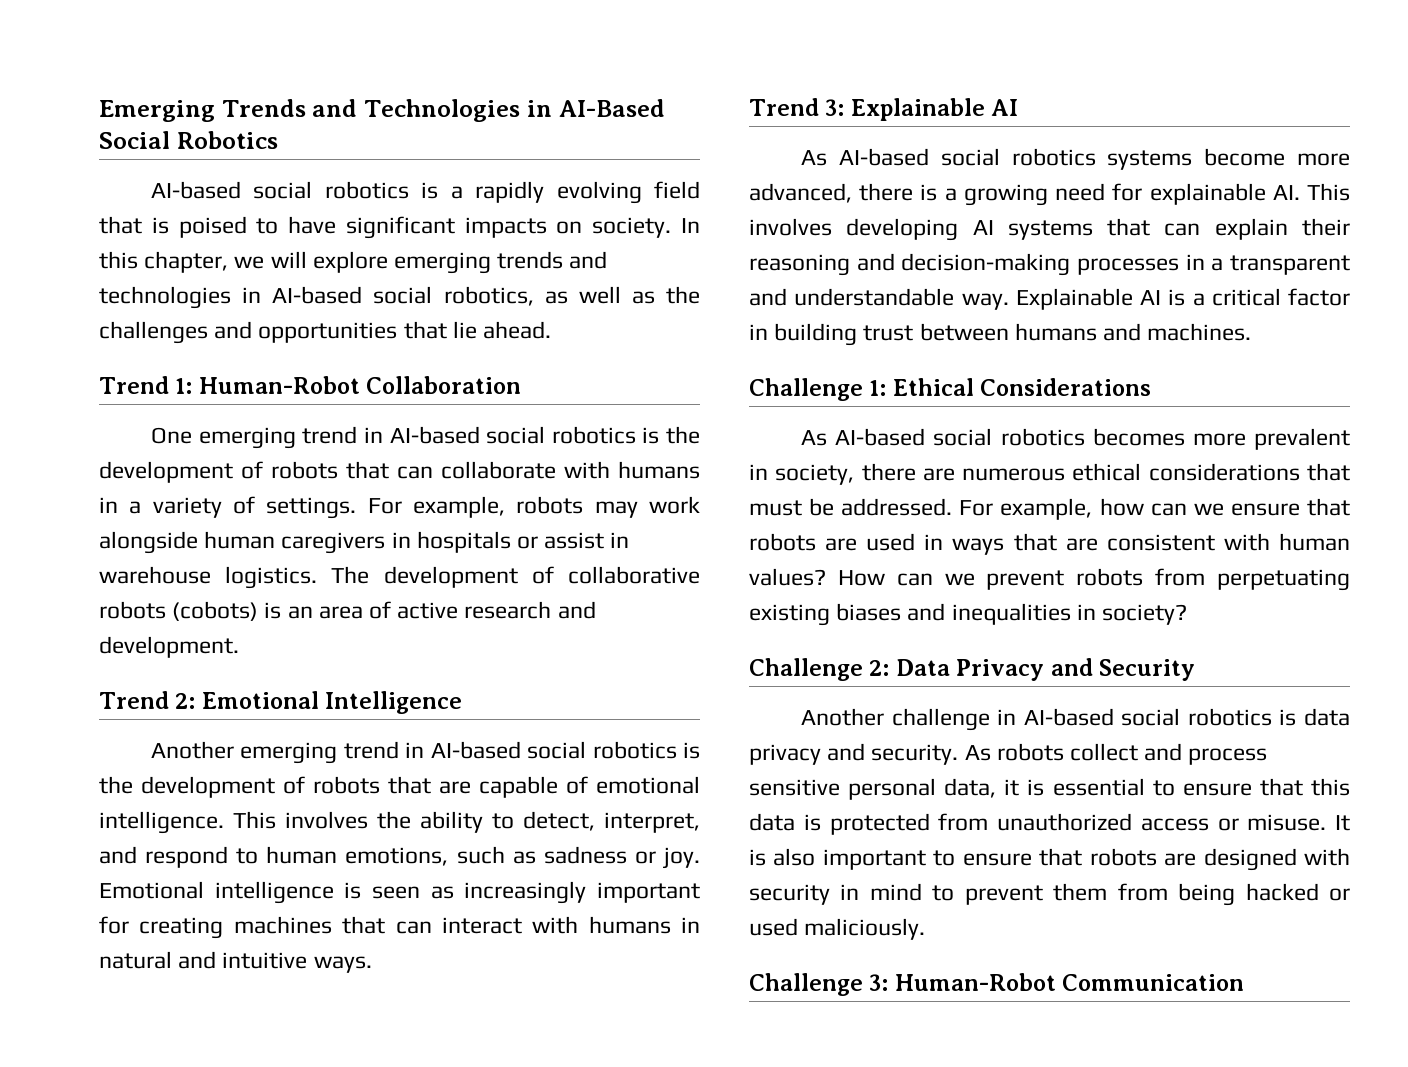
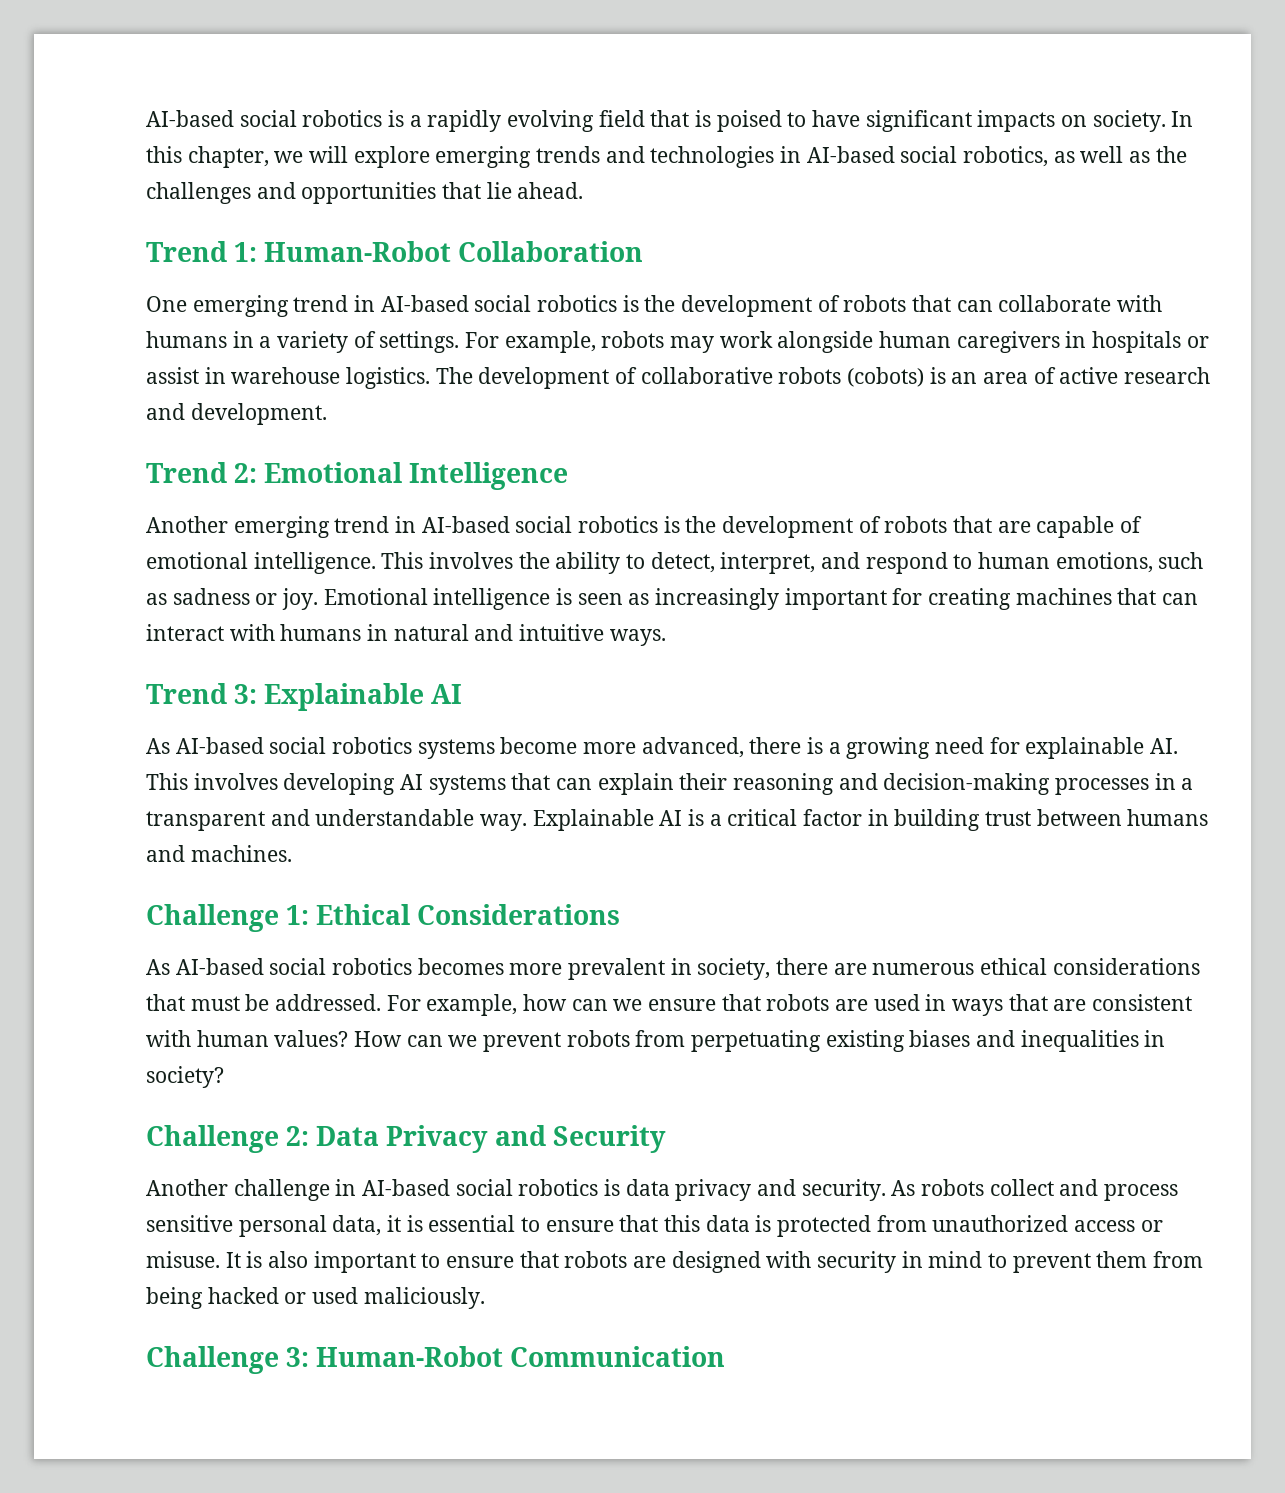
- Emerging Trends and Technologies in AI-Based Social Robotics

